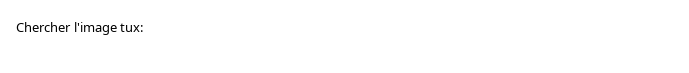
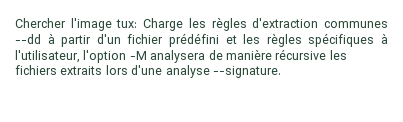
- Chercher l'image tux:
+ Chercher l'image tux: Charge les règles d'extraction communes --dd à partir d'un fichier prédéfini et les règles spécifiques à l'utilisateur, l'option -M analysera de manière récursive les fichiers extraits lors d'une analyse --signature.

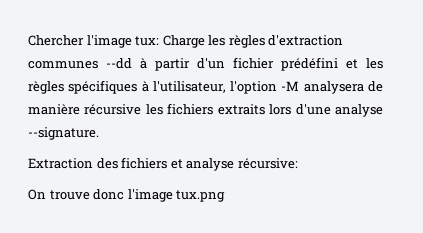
+ Extraction des fichiers et analyse récursive:
+ On trouve donc l'image tux.png

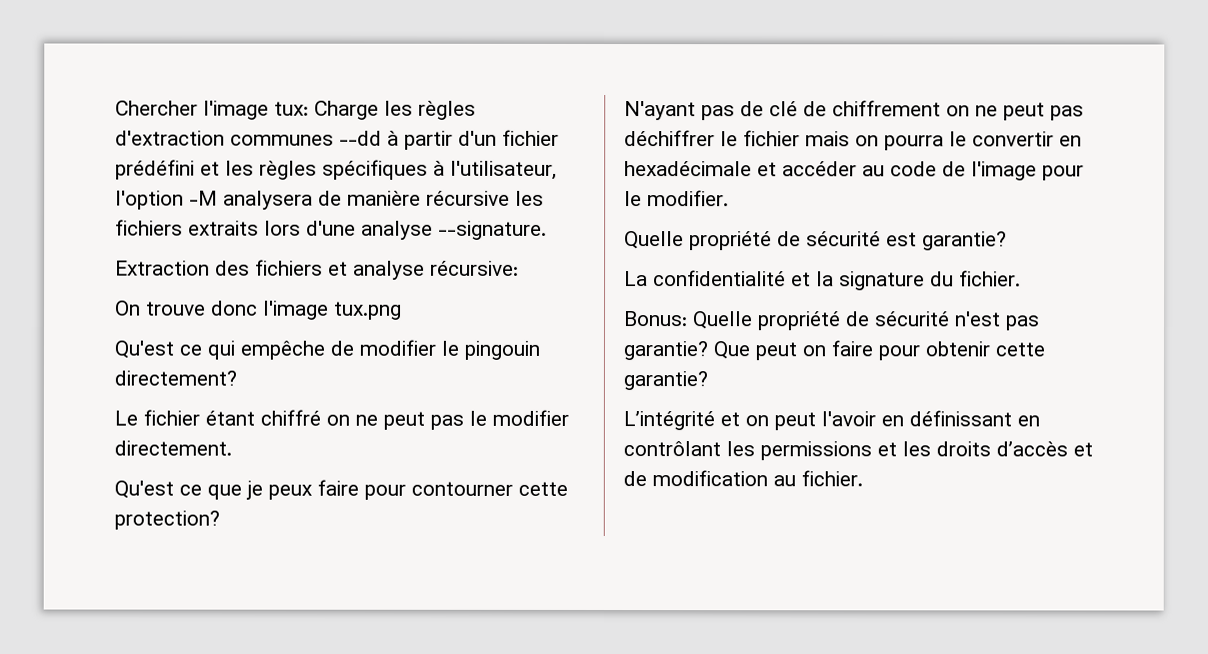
+ Qu'est ce qui empêche de modifier le pingouin directement?
+ Le fichier étant chiffré on ne peut pas le modifier directement.
+ Qu'est ce que je peux faire pour contourner cette protection?
+ N'ayant pas de clé de chiffrement on ne peut pas déchiffrer le fichier mais on pourra le convertir en hexadécimale et accéder au code de l'image pour le modifier.
+ Quelle propriété de sécurité est garantie?
+ La confidentialité et la signature du fichier.
+ Bonus: Quelle propriété de sécurité n'est pas garantie? Que peut on faire pour obtenir cette garantie?
+ L’intégrité et on peut l'avoir en définissant en contrôlant les permissions et les droits d’accès et de modification au fichier.

